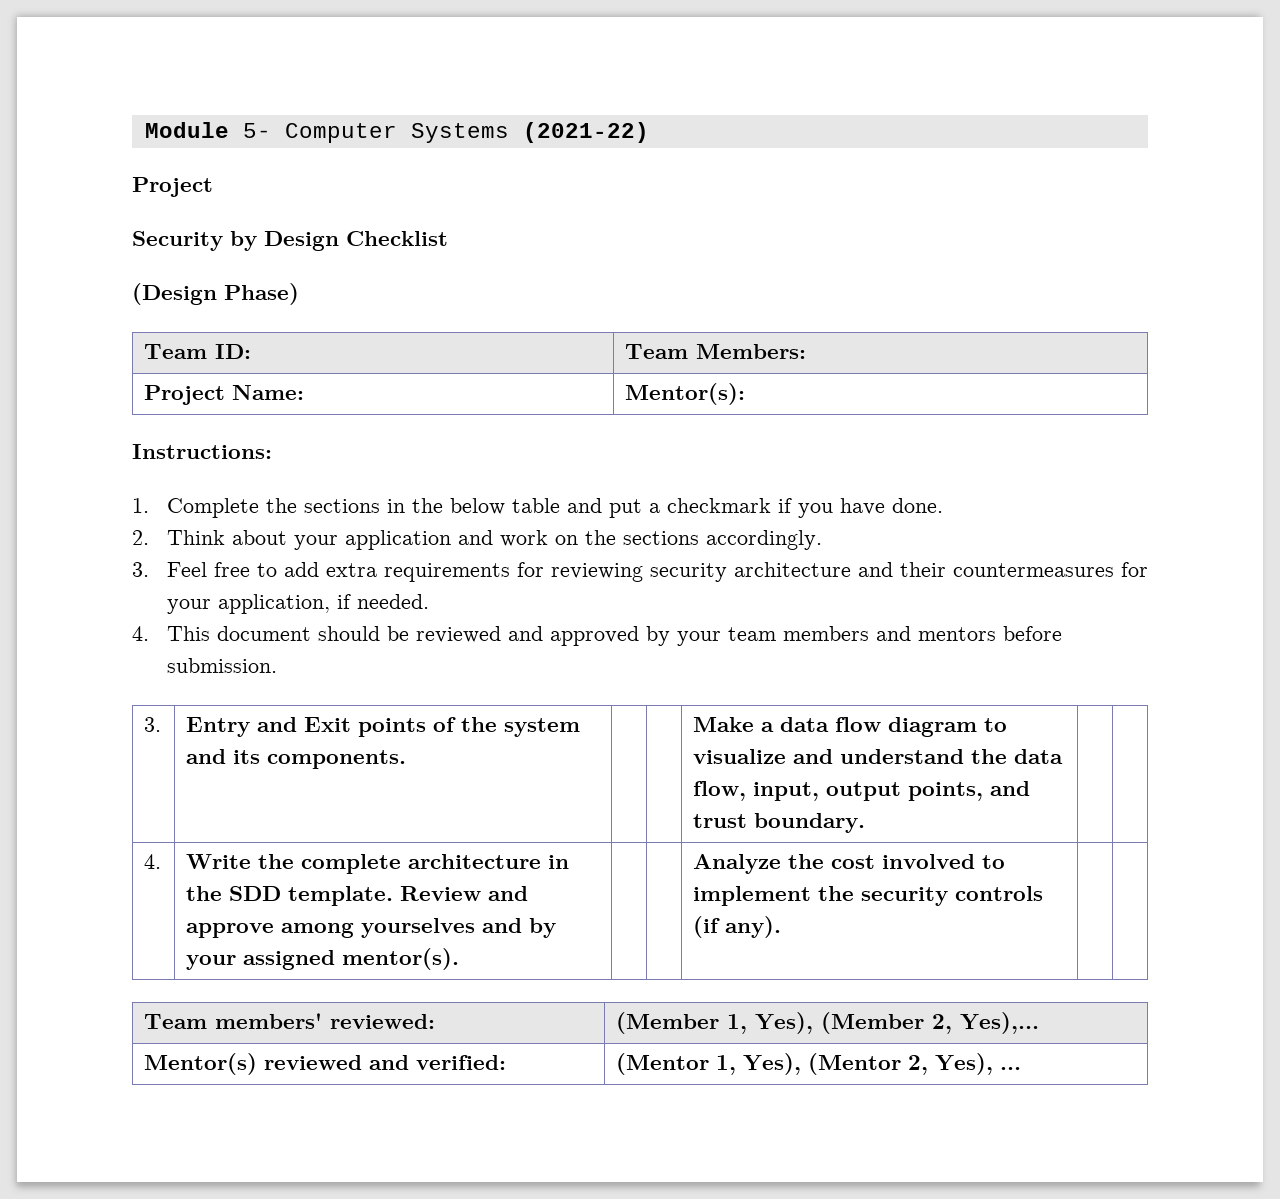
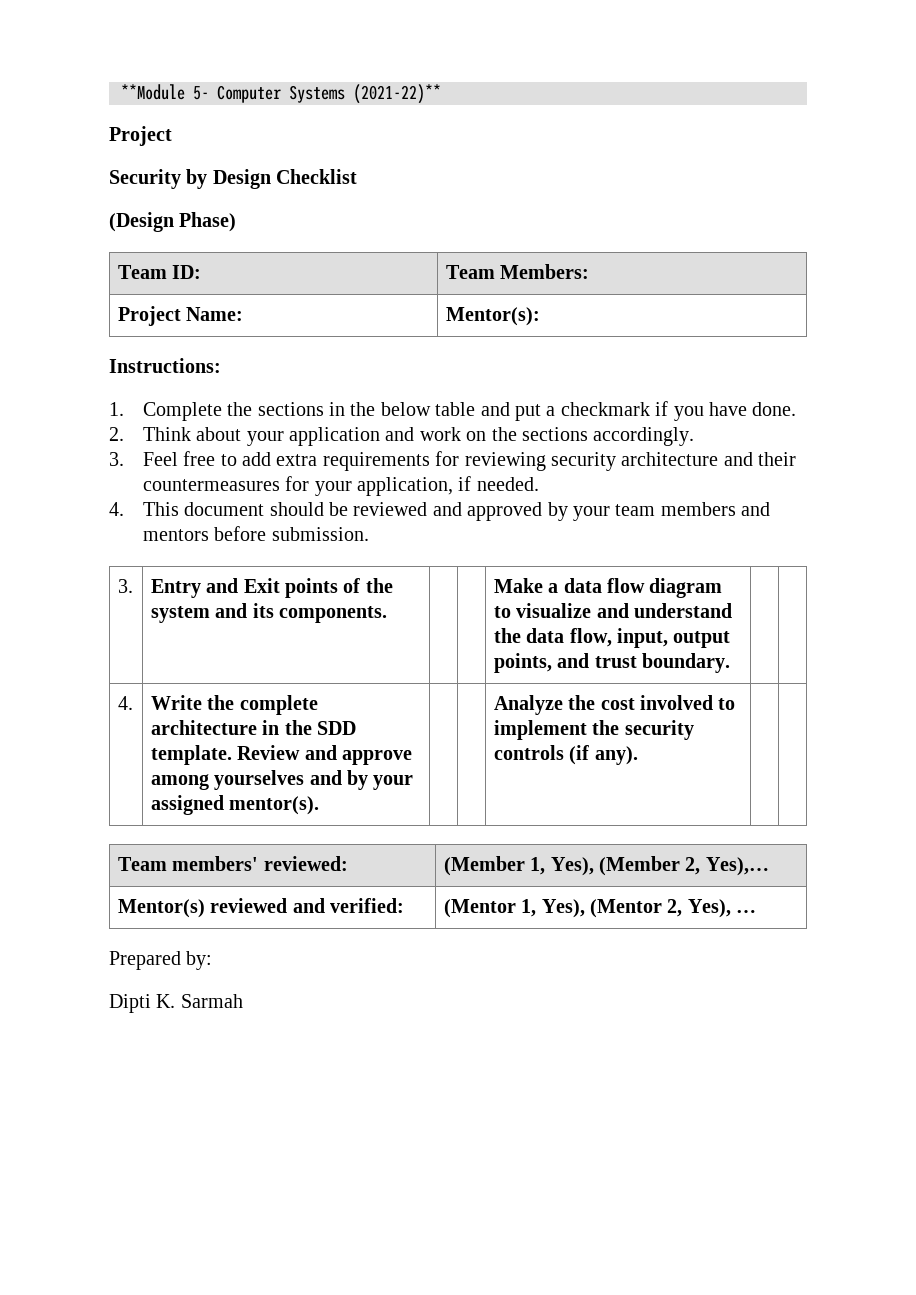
- Module 5- Computer Systems (2021-22)
+ **Module 5- Computer Systems (2021-22)**
+ Prepared by:
+ Dipti K. Sarmah

